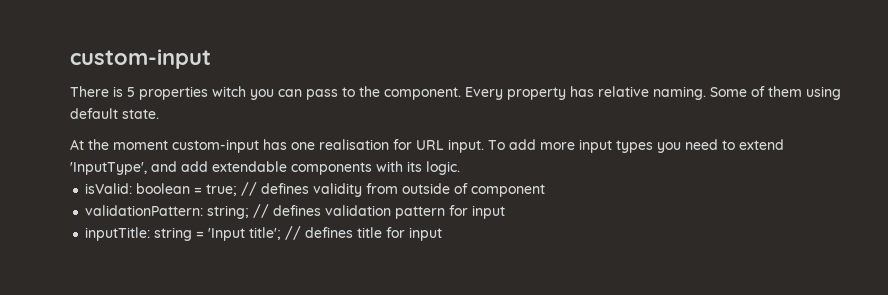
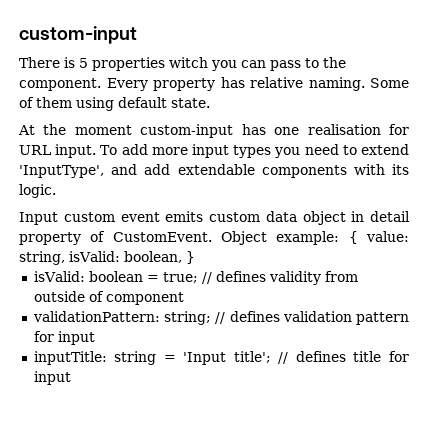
+ Input custom event emits custom data object in detail property of CustomEvent. Object example: { value: string, isValid: boolean, }

